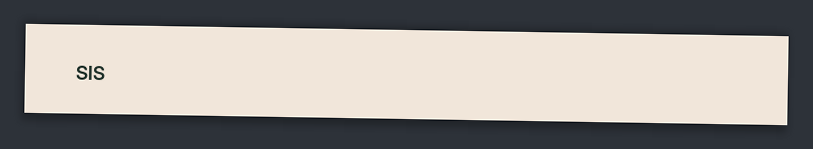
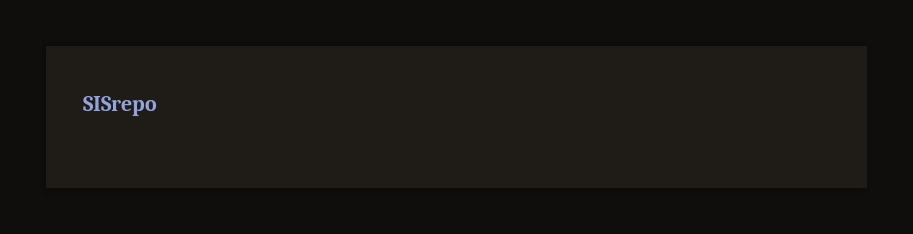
- SIS
+ SISrepo

